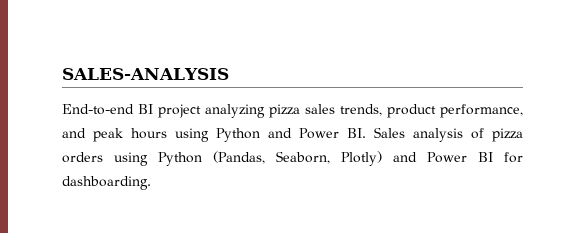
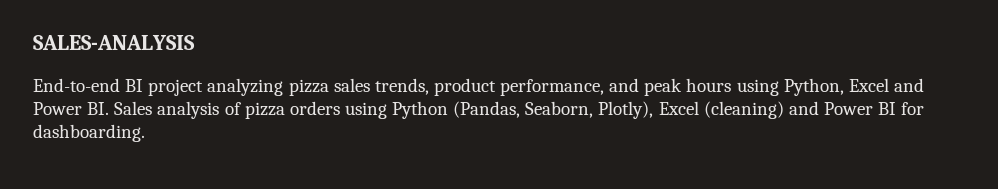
- End-to-end BI project analyzing pizza sales trends, product performance, and peak hours using Python and Power BI. Sales analysis of pizza orders using Python (Pandas, Seaborn, Plotly) and Power BI for dashboarding.
+ End-to-end BI project analyzing pizza sales trends, product performance, and peak hours using Python, Excel and Power BI. Sales analysis of pizza orders using Python (Pandas, Seaborn, Plotly), Excel (cleaning) and Power BI for dashboarding.

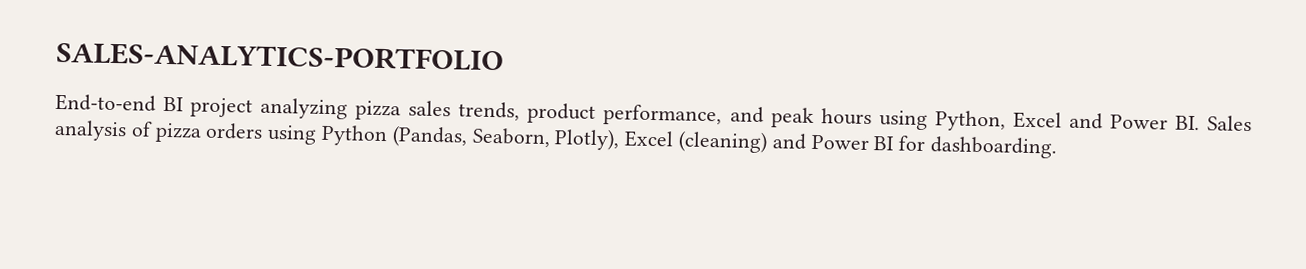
- SALES-ANALYSIS
+ SALES-ANALYTICS-PORTFOLIO

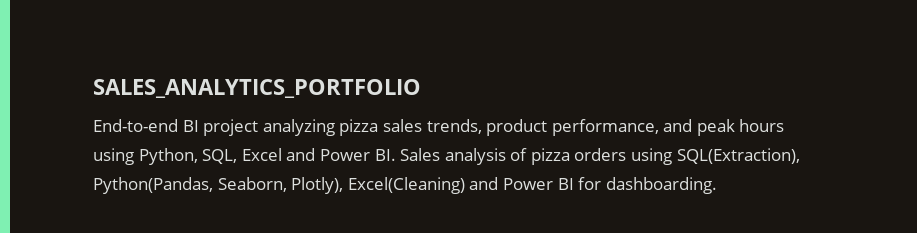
- SALES-ANALYTICS-PORTFOLIO
+ SALES_ANALYTICS_PORTFOLIO
- End-to-end BI project analyzing pizza sales trends, product performance, and peak hours using Python, Excel and Power BI. Sales analysis of pizza orders using Python (Pandas, Seaborn, Plotly), Excel (cleaning) and Power BI for dashboarding.
+ End-to-end BI project analyzing pizza sales trends, product performance, and peak hours using Python, SQL, Excel and Power BI. Sales analysis of pizza orders using SQL(Extraction), Python(Pandas, Seaborn, Plotly), Excel(Cleaning) and Power BI for dashboarding.

